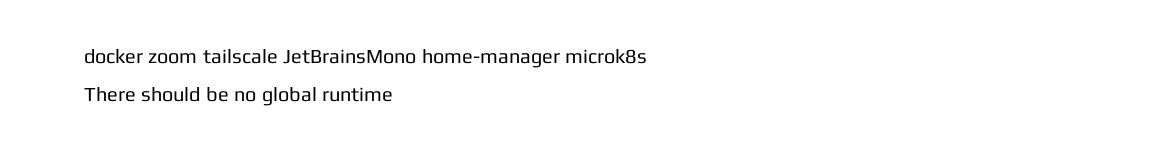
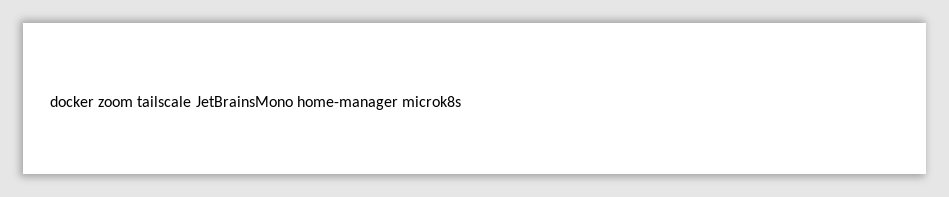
- There should be no global runtime

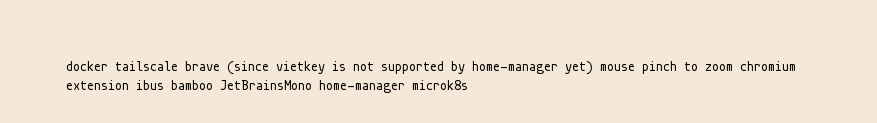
- docker zoom tailscale JetBrainsMono home-manager microk8s
+ docker tailscale brave (since vietkey is not supported by home-manager yet) mouse pinch to zoom chromium extension ibus bamboo JetBrainsMono home-manager microk8s

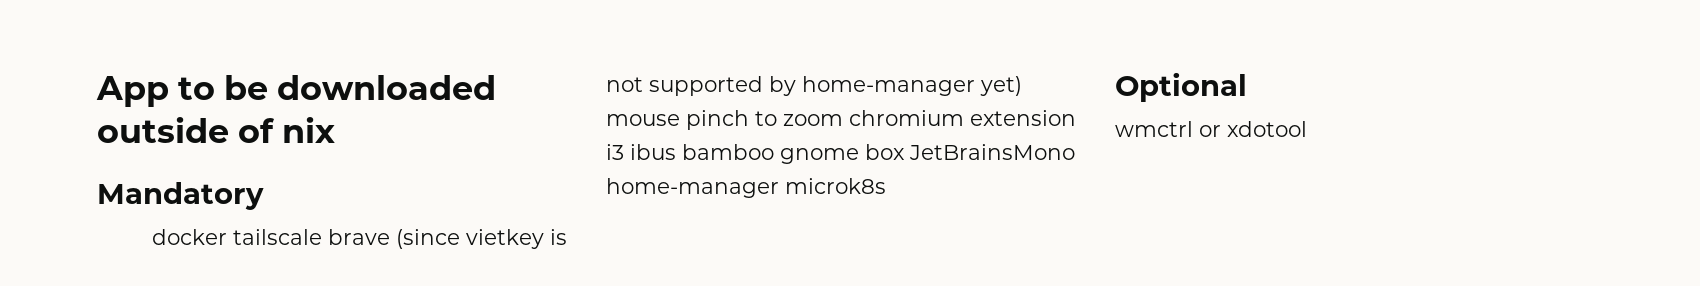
+ App to be downloaded outside of nix
+ Mandatory
- docker tailscale brave (since vietkey is not supported by home-manager yet) mouse pinch to zoom chromium extension ibus bamboo JetBrainsMono home-manager microk8s
+ docker tailscale brave (since vietkey is not supported by home-manager yet) mouse pinch to zoom chromium extension i3 ibus bamboo gnome box JetBrainsMono home-manager microk8s
+ Optional
+ wmctrl or xdotool

